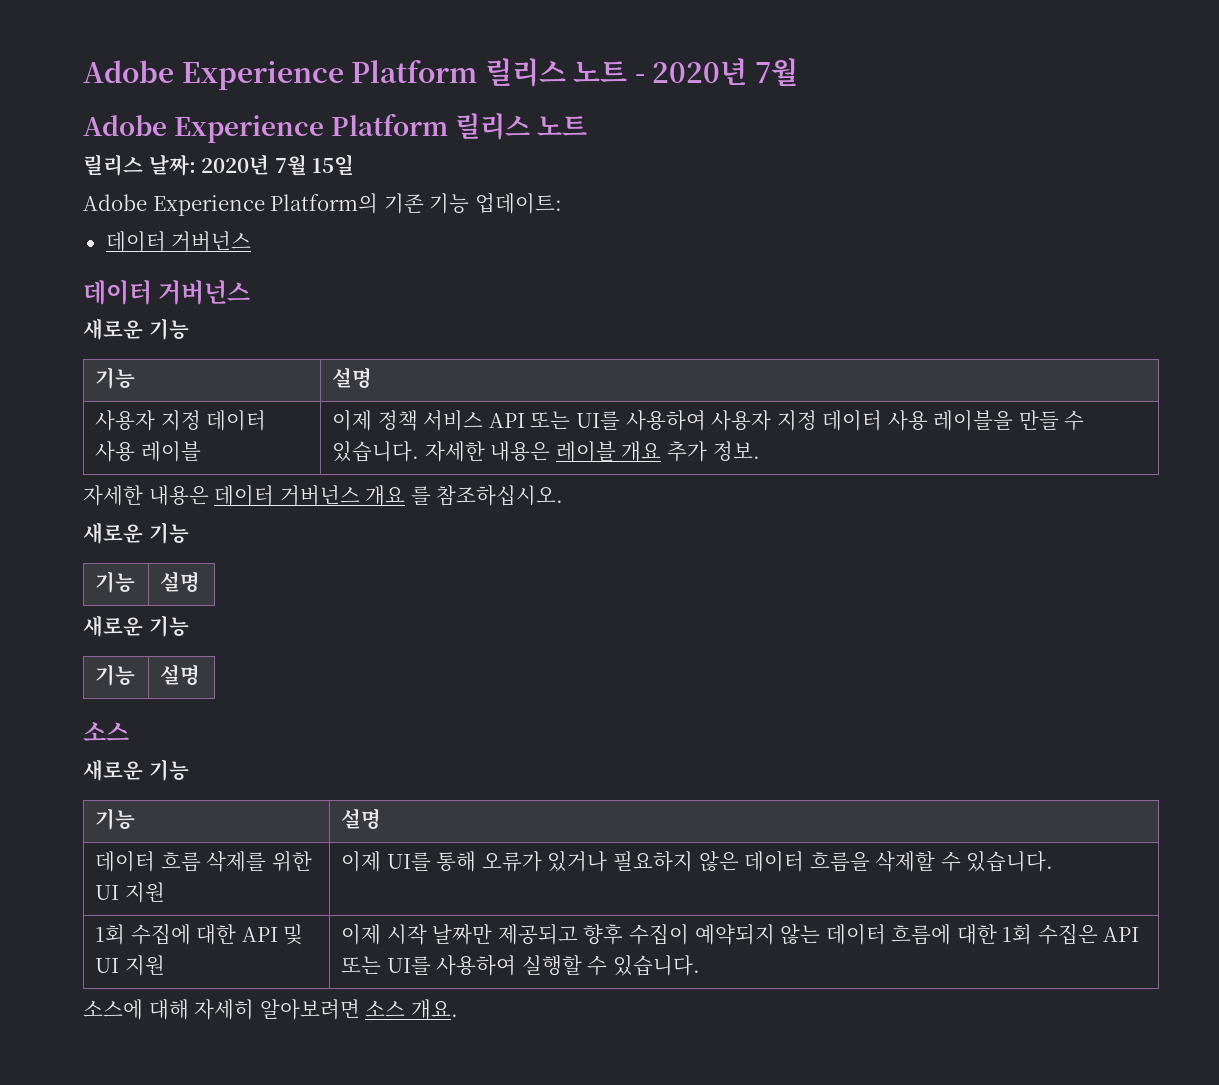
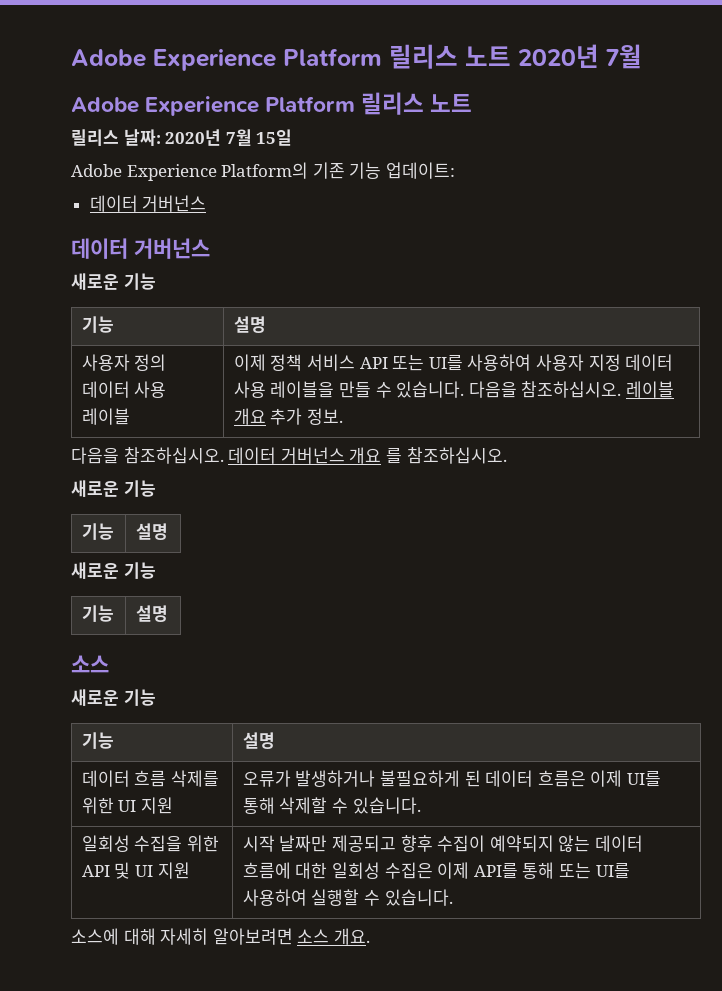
- Adobe Experience Platform 릴리스 노트 - 2020년 7월
+ Adobe Experience Platform 릴리스 노트 2020년 7월
- 사용자 지정 데이터 사용 레이블 | 이제 정책 서비스 API 또는 UI를 사용하여 사용자 지정 데이터 사용 레이블을 만들 수 있습니다. 자세한 내용은 레이블 개요 추가 정보.
+ 사용자 정의 데이터 사용 레이블 | 이제 정책 서비스 API 또는 UI를 사용하여 사용자 지정 데이터 사용 레이블을 만들 수 있습니다. 다음을 참조하십시오. 레이블 개요 추가 정보.
- 자세한 내용은 데이터 거버넌스 개요 를 참조하십시오.
+ 다음을 참조하십시오. 데이터 거버넌스 개요 를 참조하십시오.
- 데이터 흐름 삭제를 위한 UI 지원 | 이제 UI를 통해 오류가 있거나 필요하지 않은 데이터 흐름을 삭제할 수 있습니다.
+ 데이터 흐름 삭제를 위한 UI 지원 | 오류가 발생하거나 불필요하게 된 데이터 흐름은 이제 UI를 통해 삭제할 수 있습니다.
- 1회 수집에 대한 API 및 UI 지원 | 이제 시작 날짜만 제공되고 향후 수집이 예약되지 않는 데이터 흐름에 대한 1회 수집은 API 또는 UI를 사용하여 실행할 수 있습니다.
+ 일회성 수집을 위한 API 및 UI 지원 | 시작 날짜만 제공되고 향후 수집이 예약되지 않는 데이터 흐름에 대한 일회성 수집은 이제 API를 통해 또는 UI를 사용하여 실행할 수 있습니다.

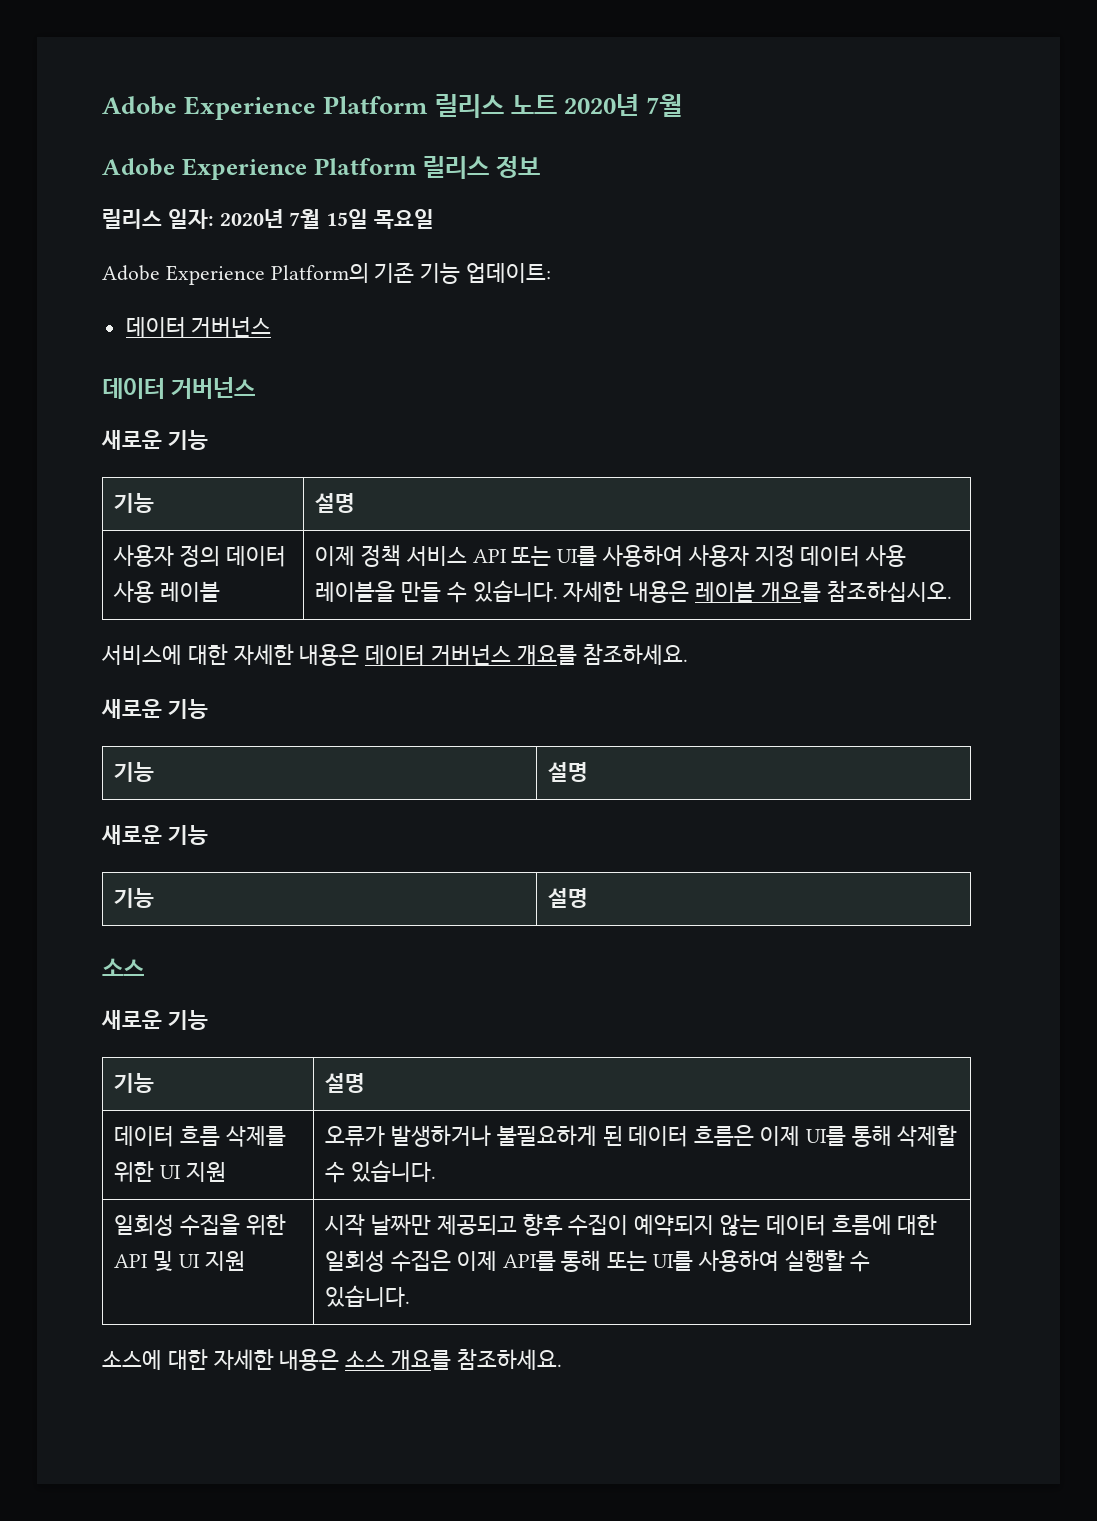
  Adobe Experience Platform 릴리스 노트 2020년 7월
- Adobe Experience Platform 릴리스 노트
- 릴리스 날짜: 2020년 7월 15일
+ Adobe Experience Platform 릴리스 정보
+ 릴리스 일자: 2020년 7월 15일 목요일
- 사용자 정의 데이터 사용 레이블 | 이제 정책 서비스 API 또는 UI를 사용하여 사용자 지정 데이터 사용 레이블을 만들 수 있습니다. 다음을 참조하십시오. 레이블 개요 추가 정보.
- 다음을 참조하십시오. 데이터 거버넌스 개요 를 참조하십시오.
+ 사용자 정의 데이터 사용 레이블 | 이제 정책 서비스 API 또는 UI를 사용하여 사용자 지정 데이터 사용 레이블을 만들 수 있습니다. 자세한 내용은 레이블 개요를 참조하십시오.
+ 서비스에 대한 자세한 내용은 데이터 거버넌스 개요를 참조하세요.
- 소스에 대해 자세히 알아보려면 소스 개요.
+ 소스에 대한 자세한 내용은 소스 개요를 참조하세요.

